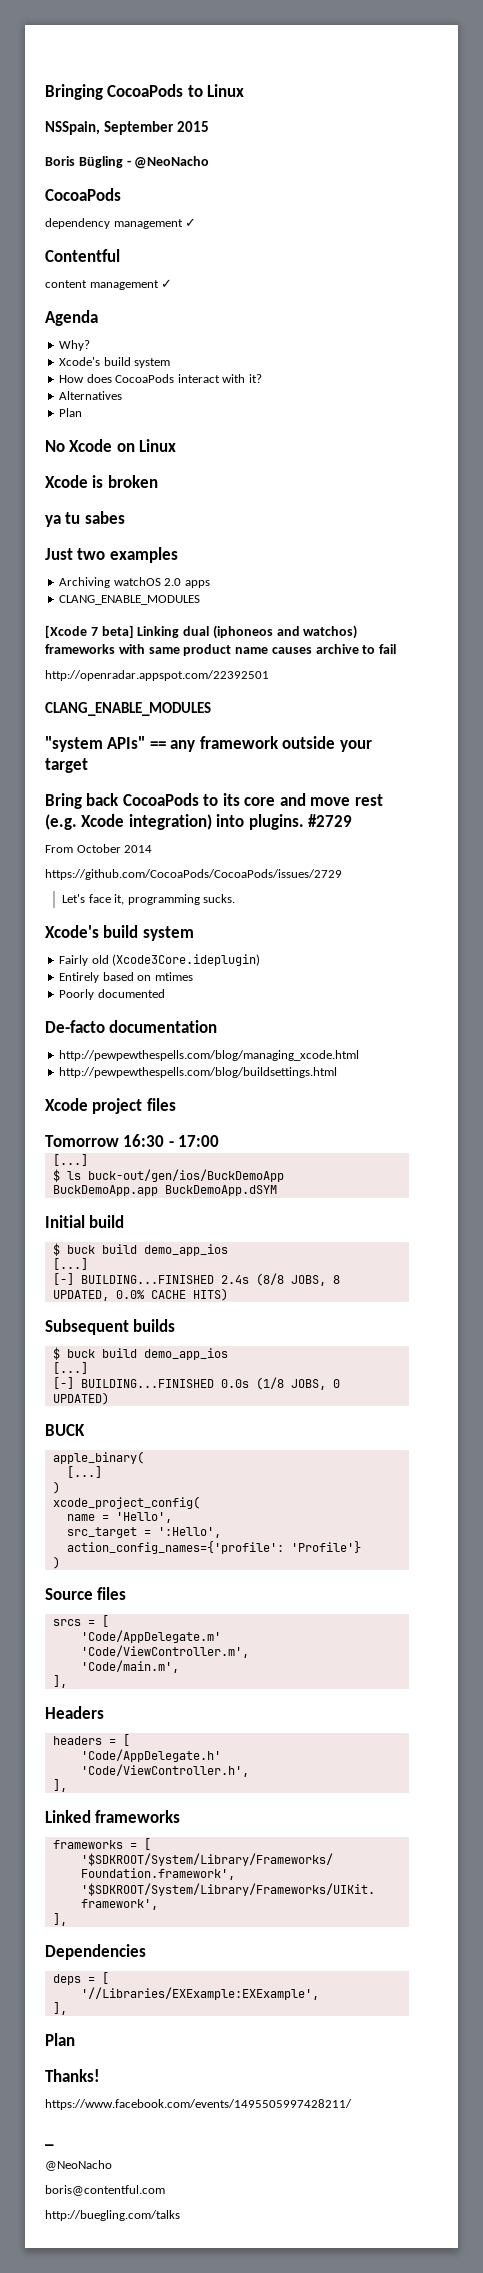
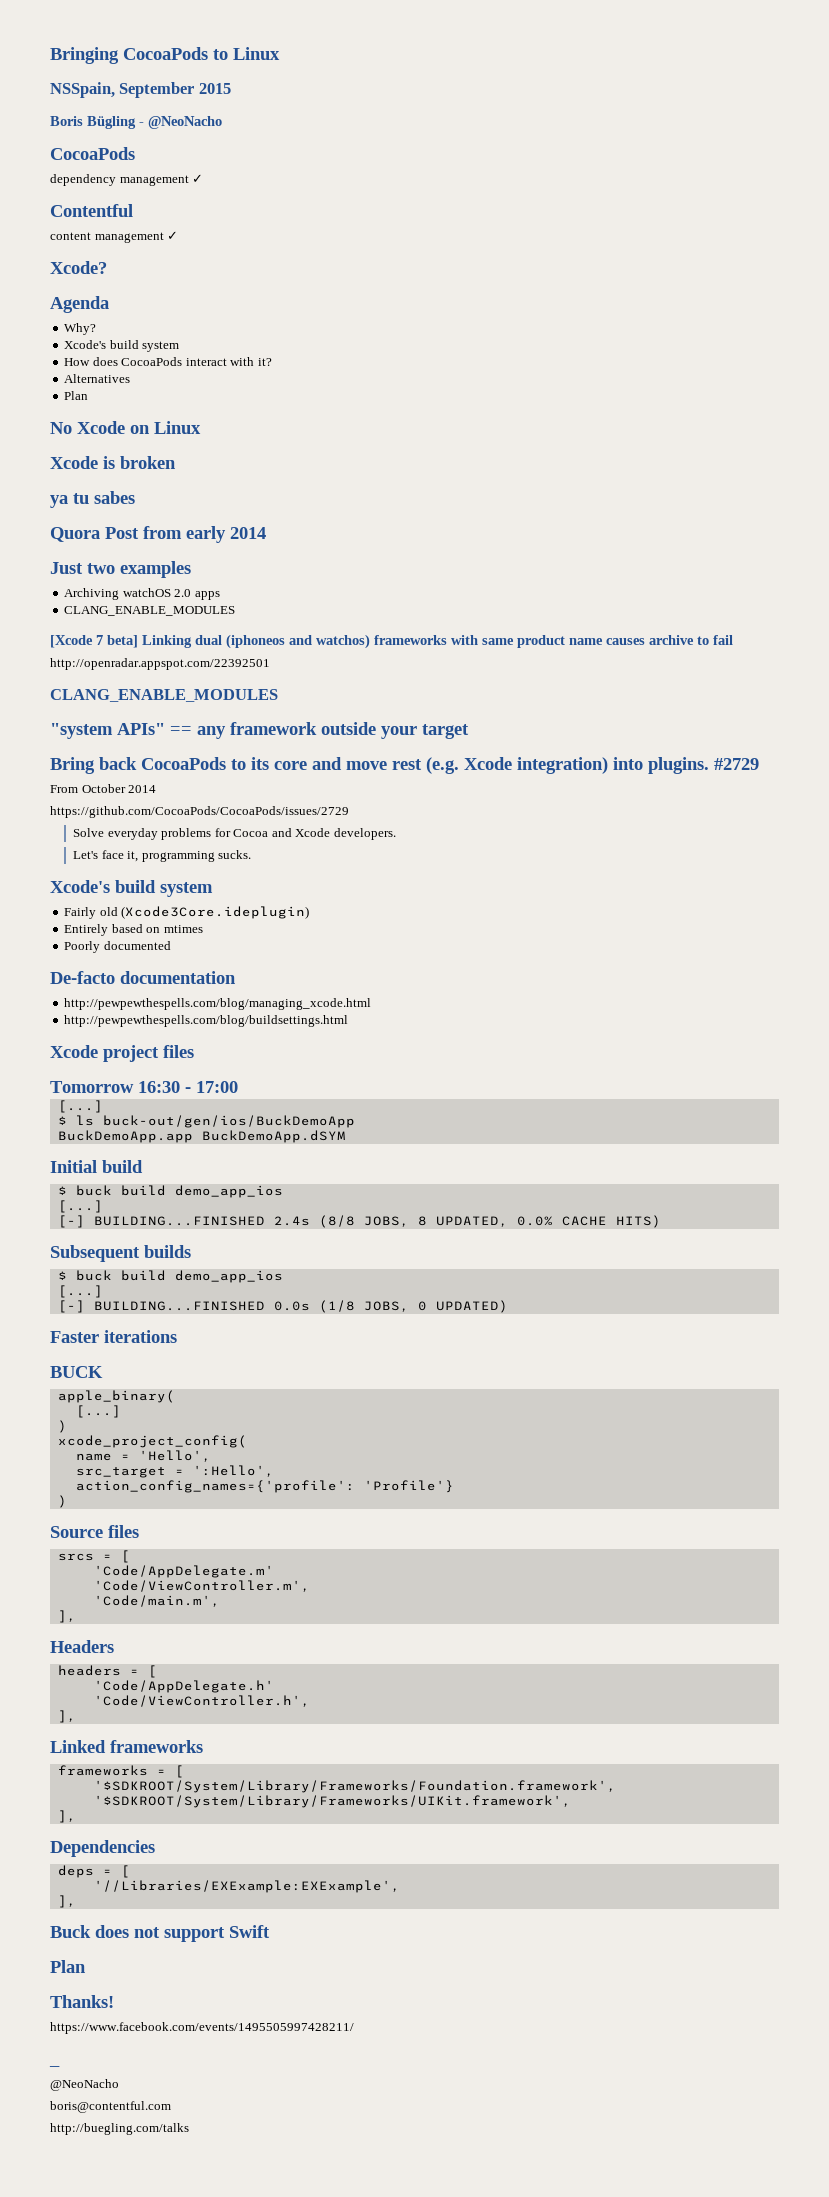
+ Xcode?
+ Quora Post from early 2014
+ Solve everyday problems for Cocoa and Xcode developers.
+ Faster iterations
+ Buck does not support Swift

